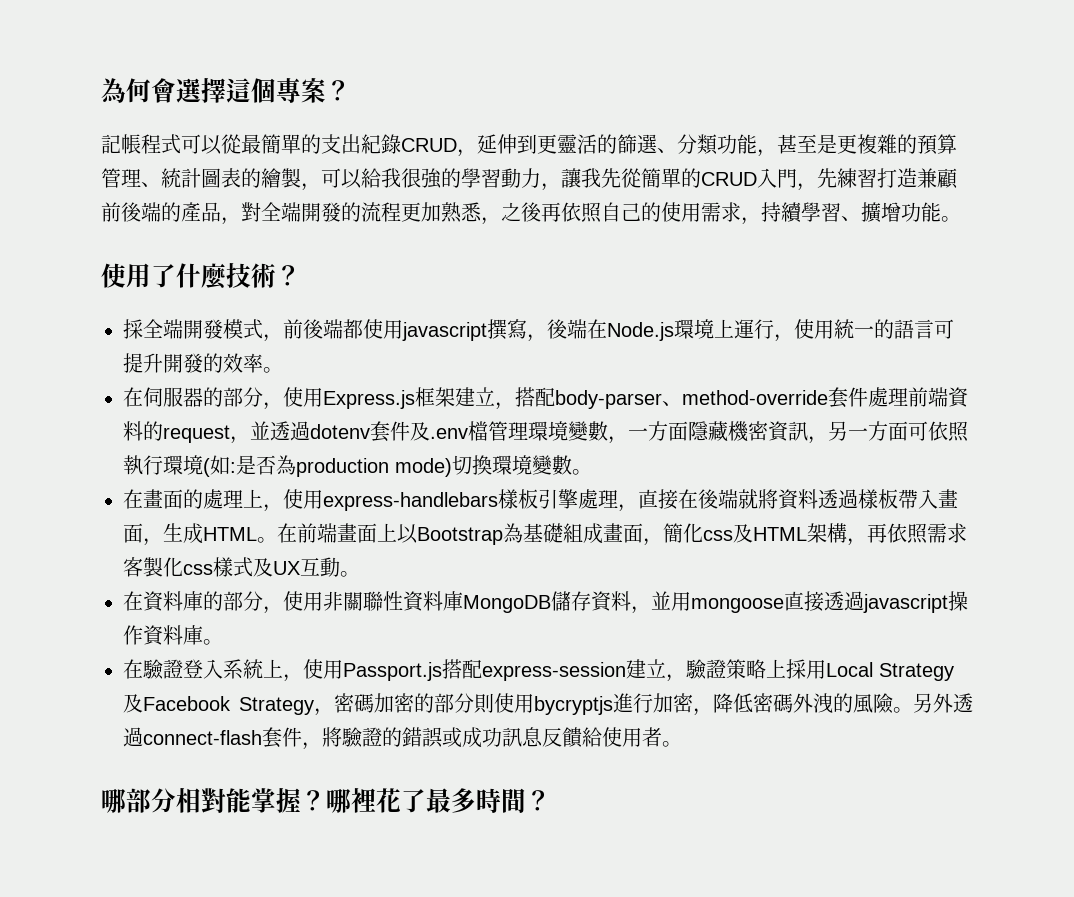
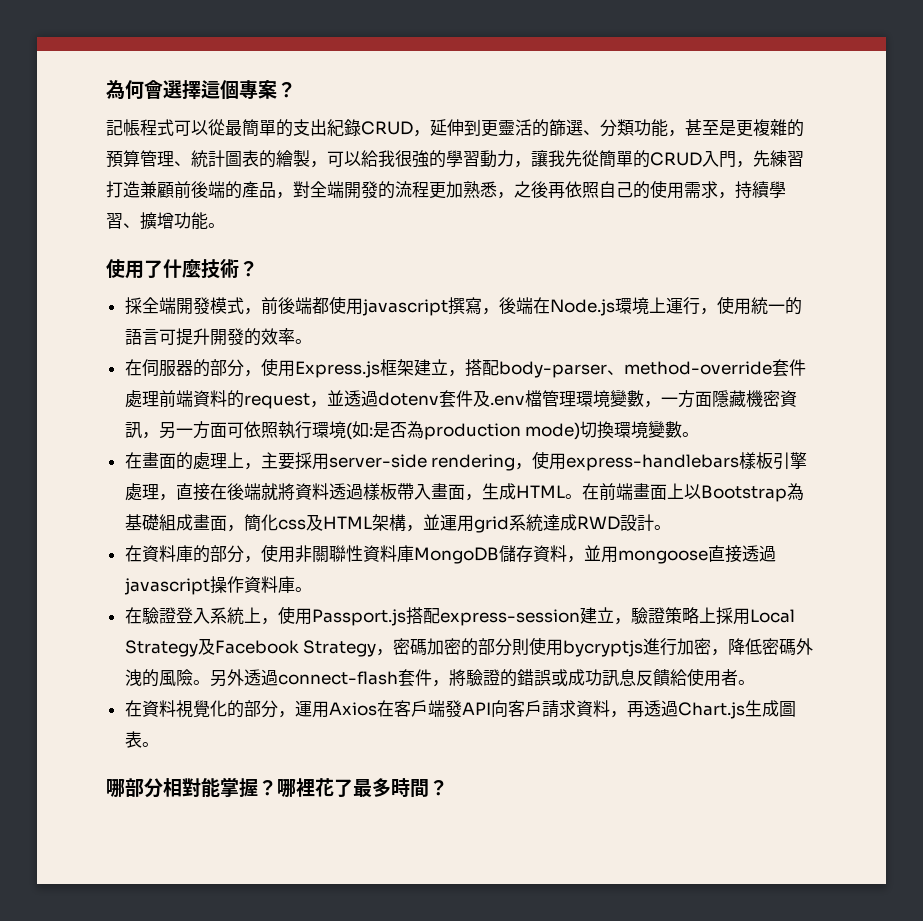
- 在畫面的處理上，使用express-handlebars樣板引擎處理，直接在後端就將資料透過樣板帶入畫面，生成HTML。
+ 在畫面的處理上，主要採用server-side rendering，使用express-handlebars樣板引擎處理，直接在後端就將資料透過樣板帶入畫面，生成HTML。
- 在前端畫面上以Bootstrap為基礎組成畫面，簡化css及HTML架構，再依照需求客製化css樣式及UX互動。
+ 在前端畫面上以Bootstrap為基礎組成畫面，簡化css及HTML架構，並運用grid系統達成RWD設計。
+ 在資料視覺化的部分，運用Axios在客戶端發API向客戶請求資料，再透過Chart.js生成圖表。

